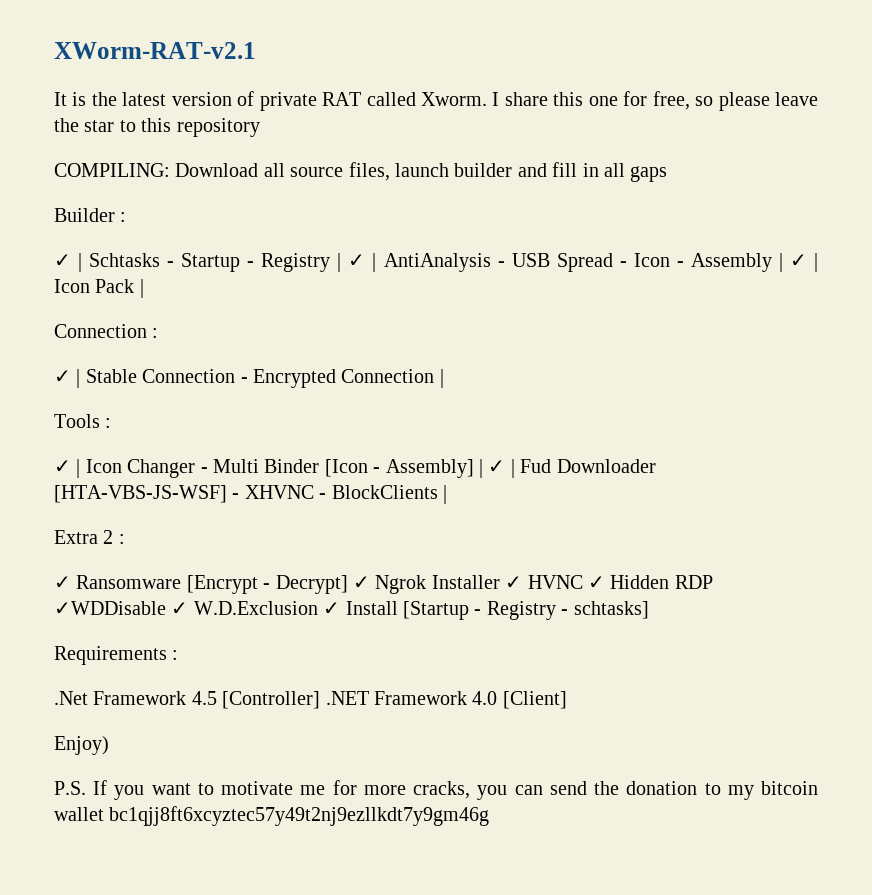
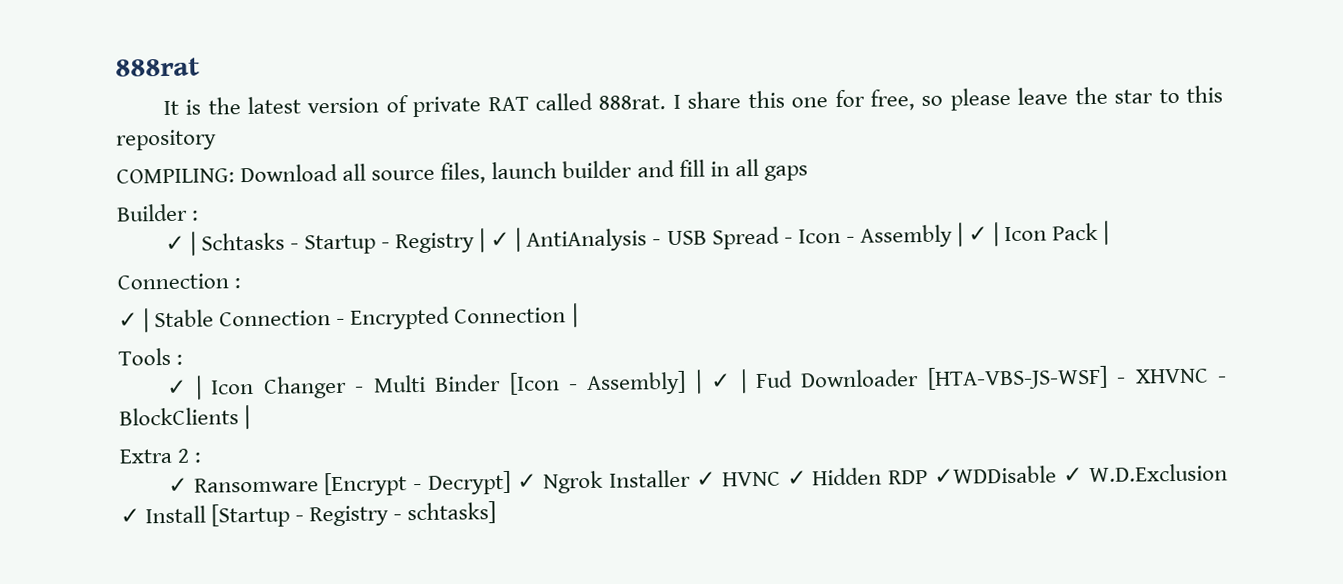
- XWorm-RAT-v2.1
+ 888rat
- It is the latest version of private RAT called Xworm.
+ It is the latest version of private RAT called 888rat.
- Requirements :
- .Net Framework 4.5 [Controller] .NET Framework 4.0 [Client]
- Enjoy)
- P.S. If you want to motivate me for more cracks, you can send the donation to my bitcoin wallet bc1qjj8ft6xcyztec57y49t2nj9ezllkdt7y9gm46g

